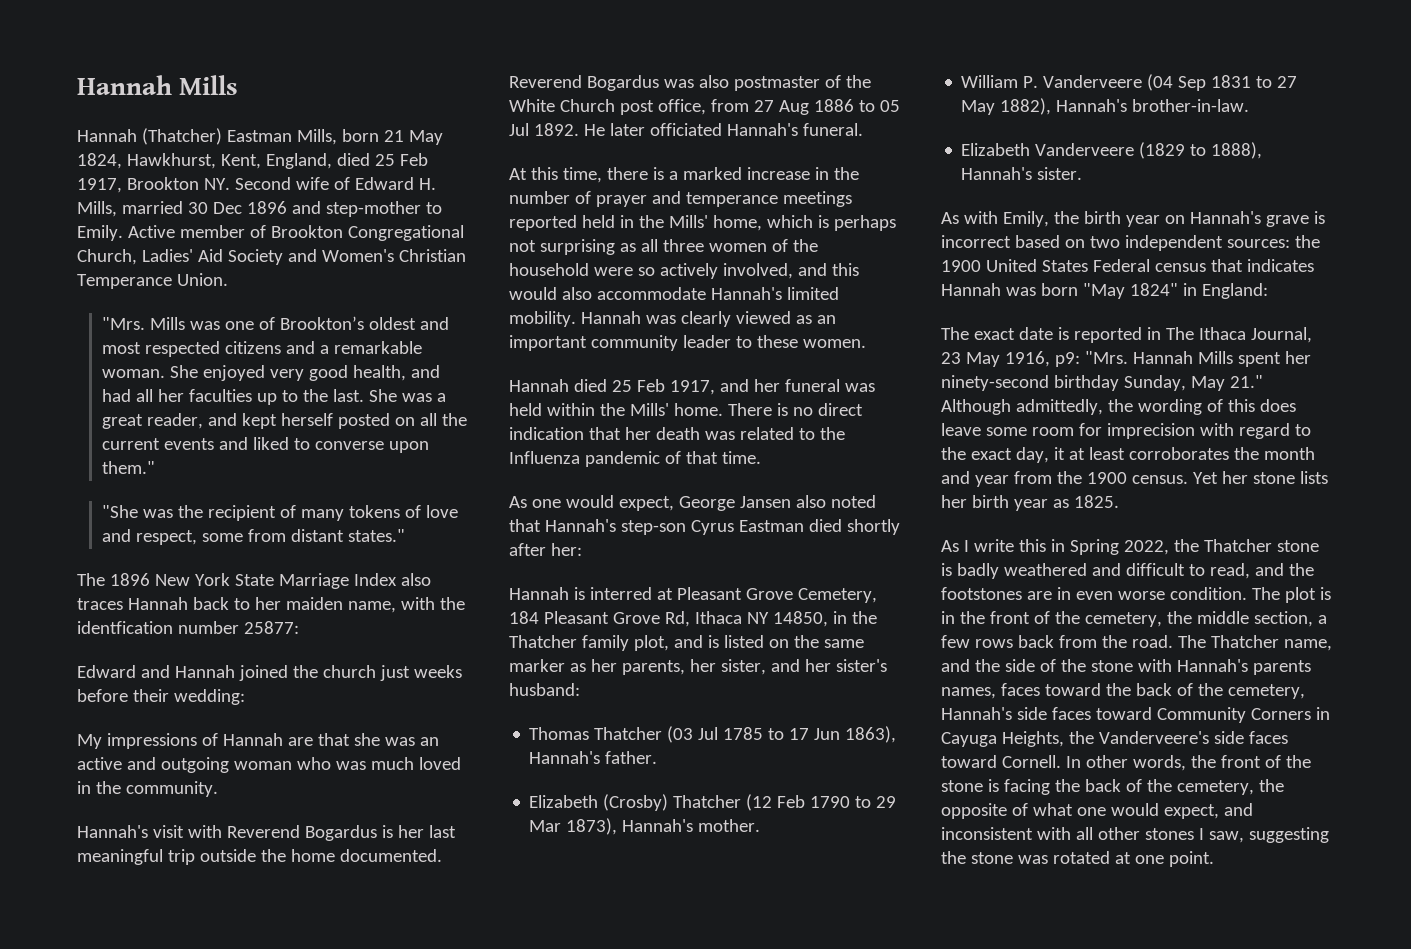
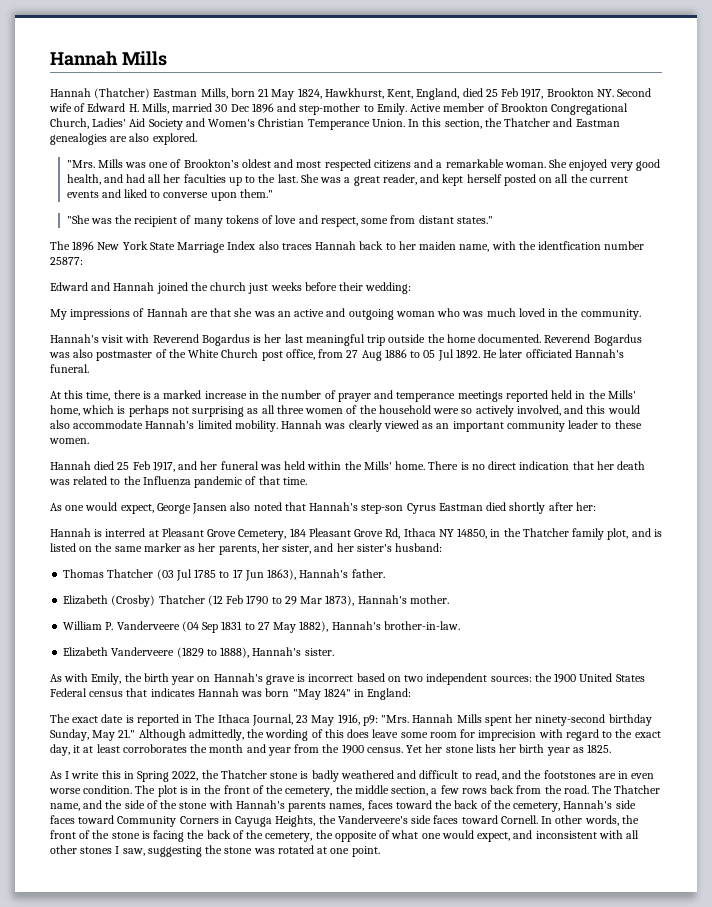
+ In this section, the Thatcher and Eastman genealogies are also explored.

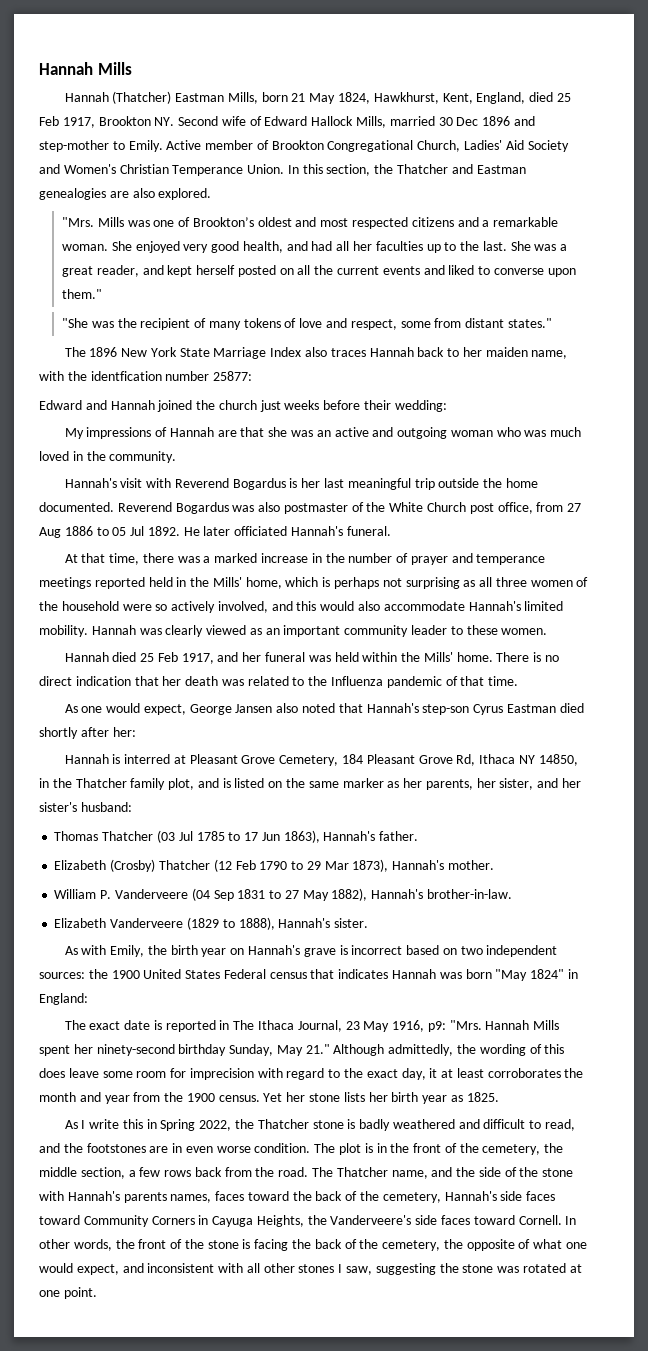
- Hannah (Thatcher) Eastman Mills, born 21 May 1824, Hawkhurst, Kent, England, died 25 Feb 1917, Brookton NY. Second wife of Edward H. Mills, married 30 Dec 1896 and step-mother to Emily.
+ Hannah (Thatcher) Eastman Mills, born 21 May 1824, Hawkhurst, Kent, England, died 25 Feb 1917, Brookton NY. Second wife of Edward Hallock Mills, married 30 Dec 1896 and step-mother to Emily.
- At this time, there is a marked increase in the number of prayer and temperance meetings reported held in the Mills' home, which is perhaps not surprising as all three women of the household were so actively involved, and this would also accommodate Hannah's limited mobility.
+ At that time, there was a marked increase in the number of prayer and temperance meetings reported held in the Mills' home, which is perhaps not surprising as all three women of the household were so actively involved, and this would also accommodate Hannah's limited mobility.

